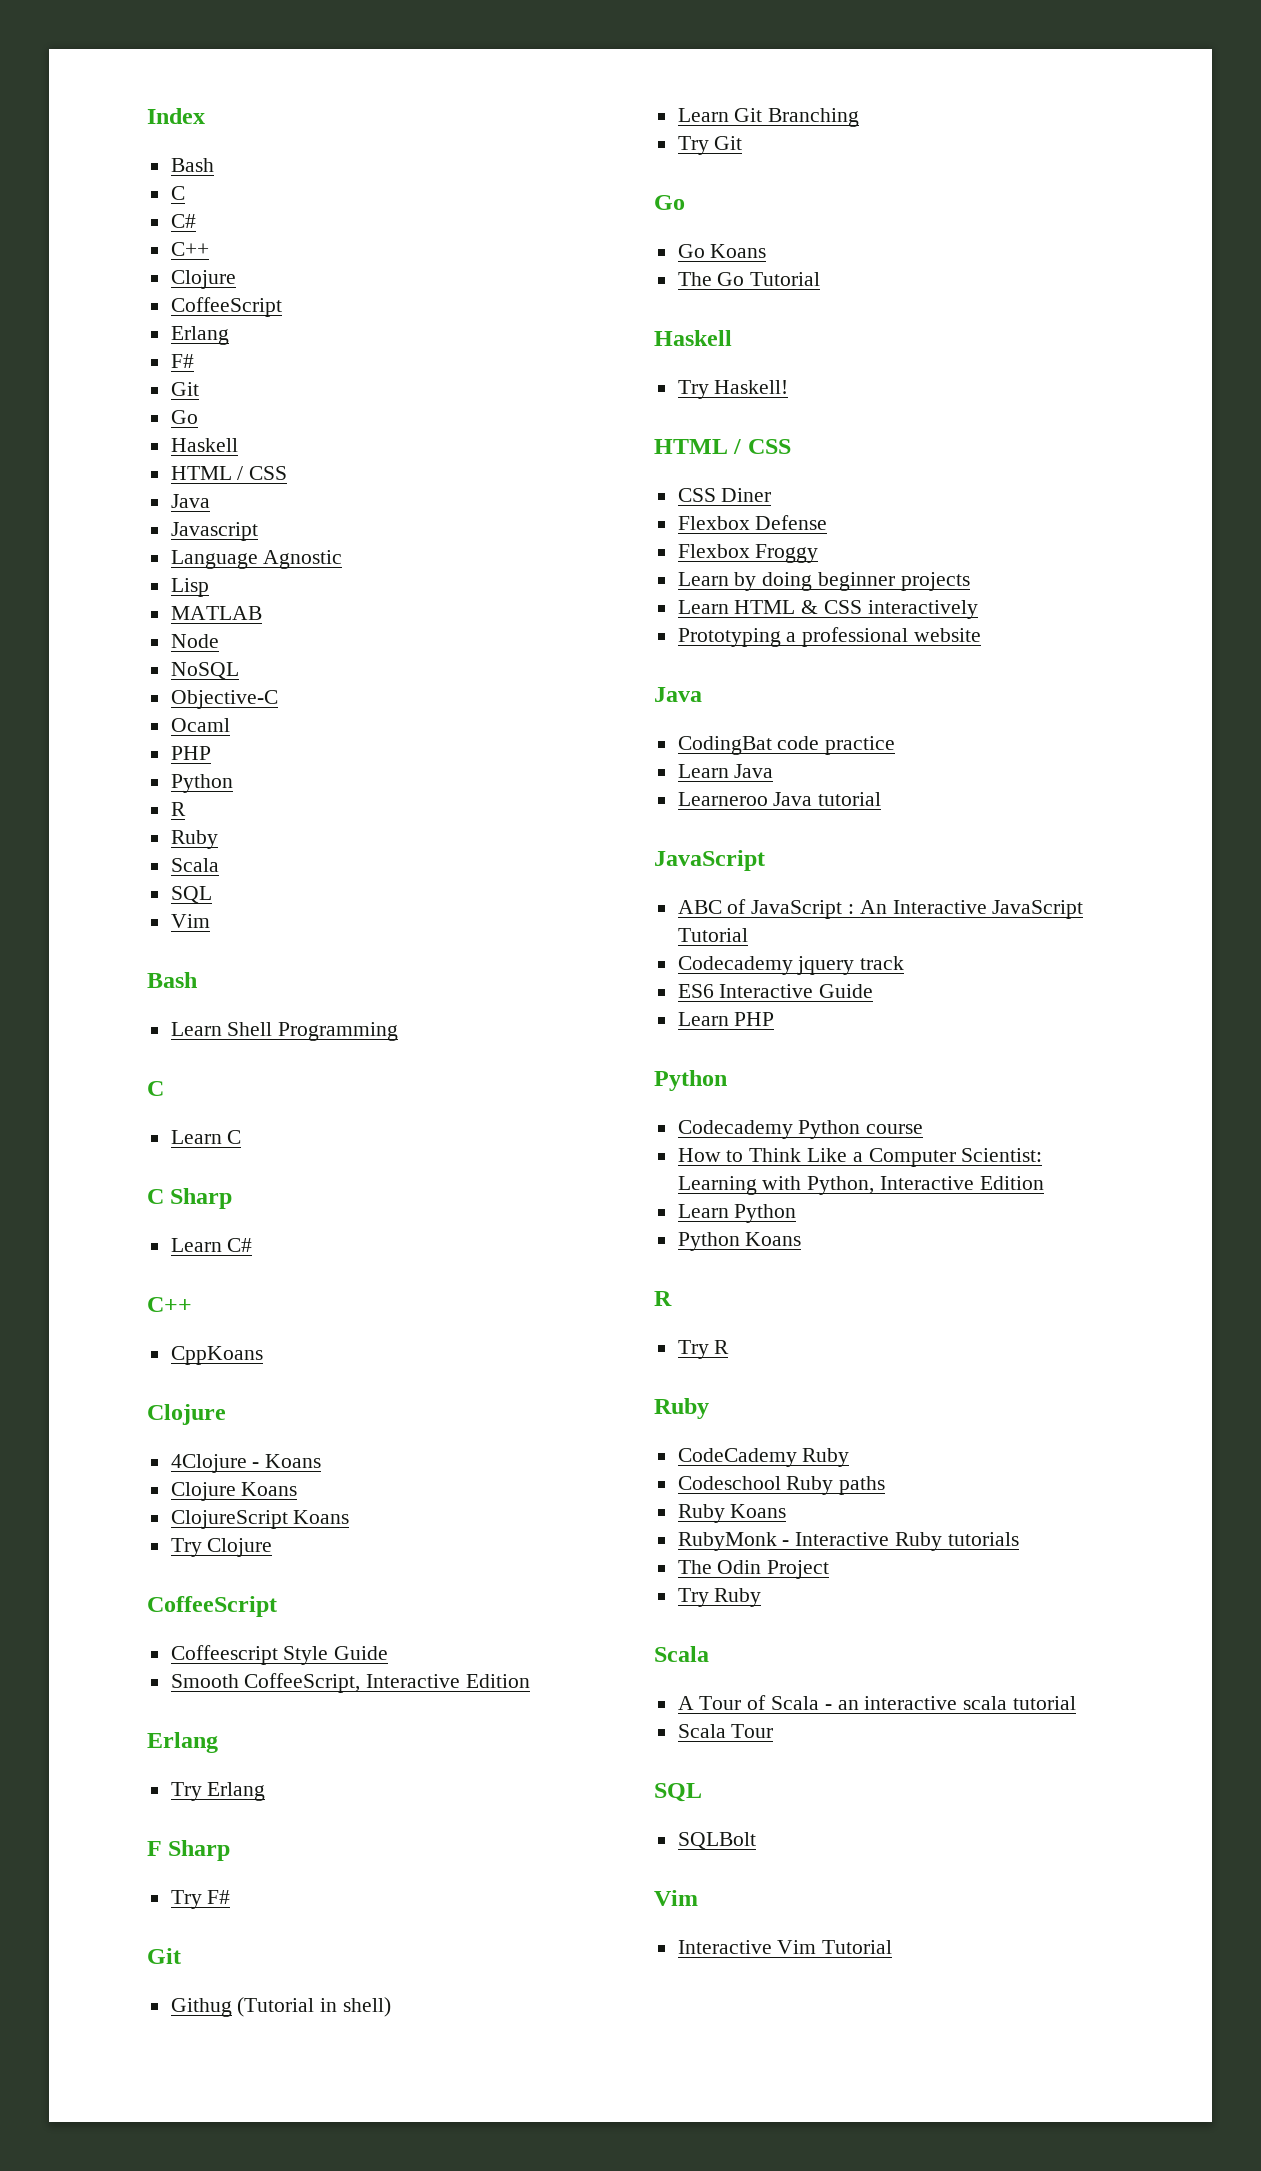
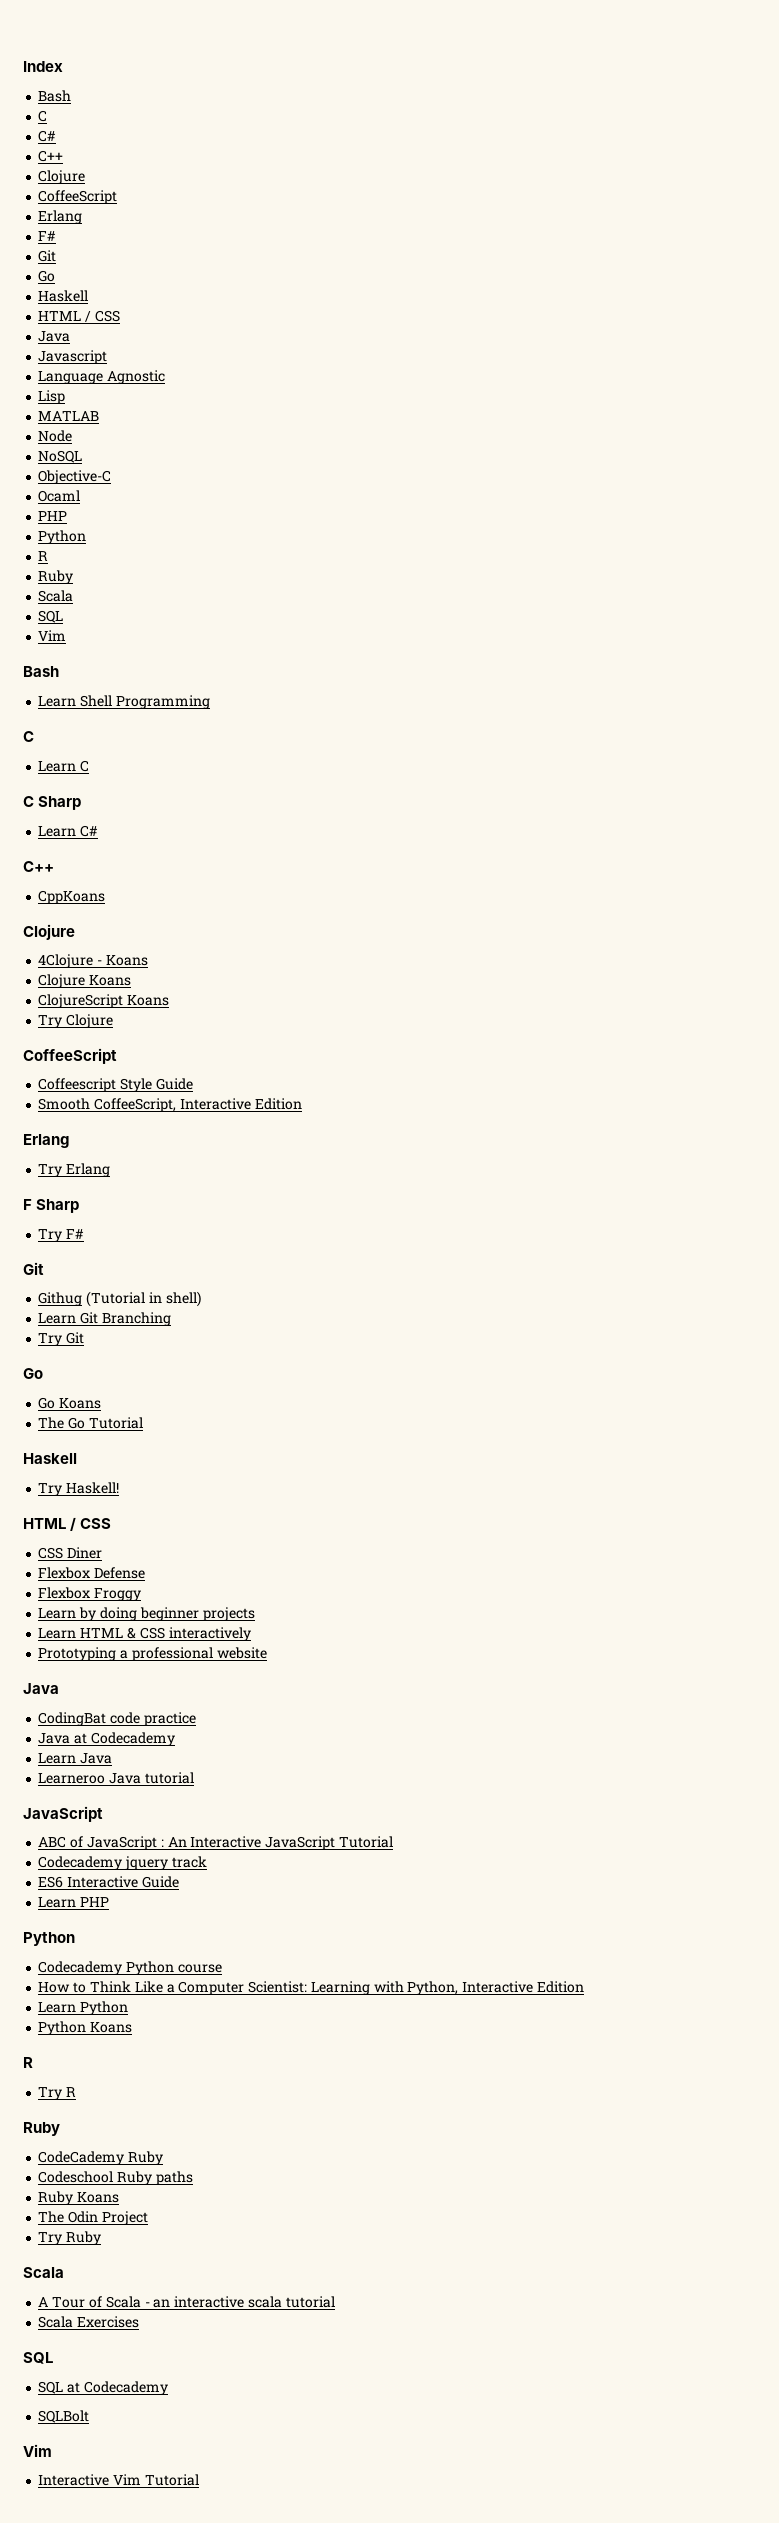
+ Java at Codecademy
- RubyMonk - Interactive Ruby tutorials
- Scala Tour
+ Scala Exercises
  SQL
+ SQL at Codecademy

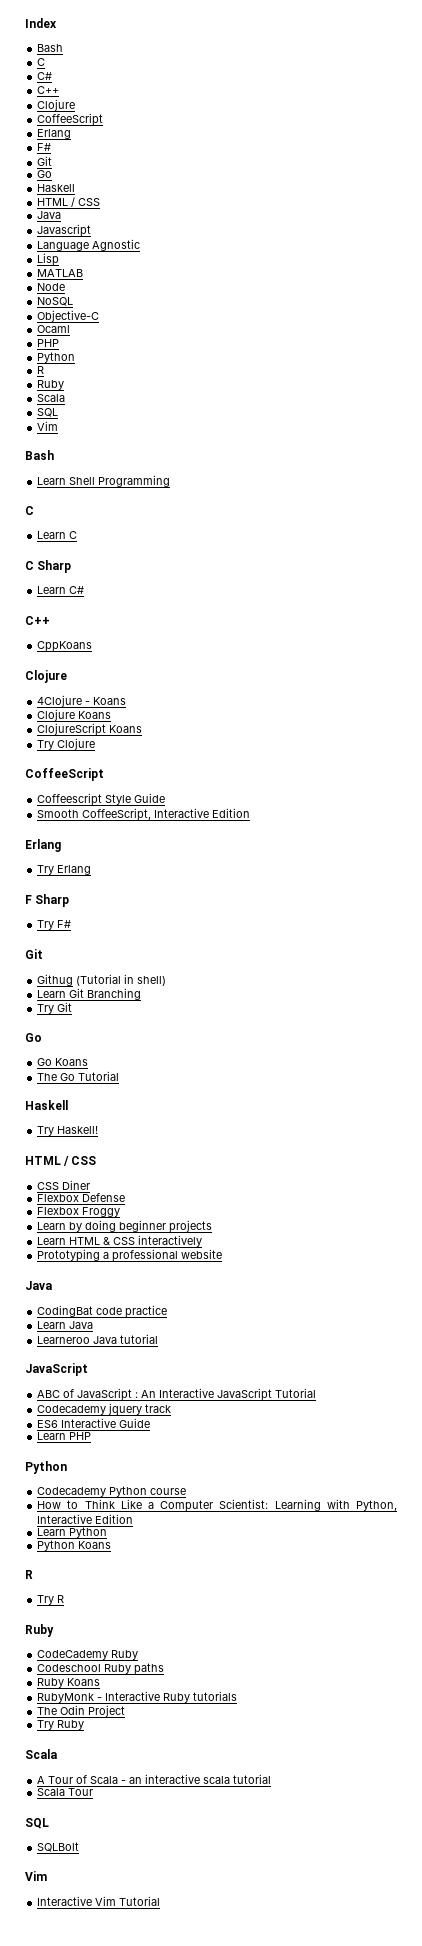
- Java at Codecademy
+ RubyMonk - Interactive Ruby tutorials
- Scala Exercises
+ Scala Tour
  SQL
- SQL at Codecademy

